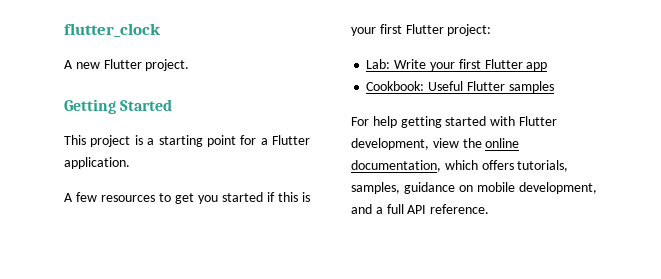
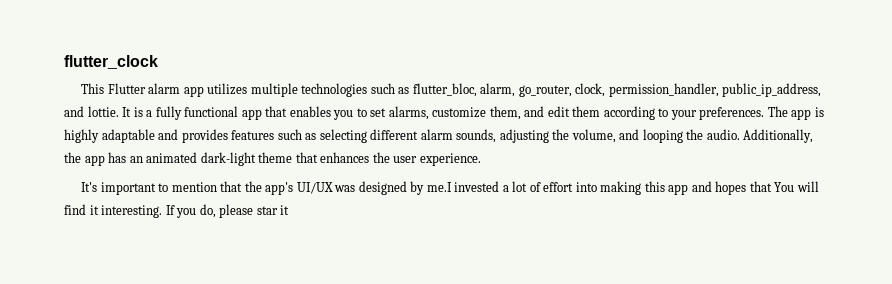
- A new Flutter project.
- Getting Started
- This project is a starting point for a Flutter application.
- A few resources to get you started if this is your first Flutter project:
- Lab: Write your first Flutter app
- Cookbook: Useful Flutter samples
- For help getting started with Flutter development, view the online documentation, which offers tutorials, samples, guidance on mobile development, and a full API reference.
+ This Flutter alarm app utilizes multiple technologies such as flutter_bloc, alarm, go_router, clock, permission_handler, public_ip_address, and lottie. It is a fully functional app that enables you to set alarms, customize them, and edit them according to your preferences. The app is highly adaptable and provides features such as selecting different alarm sounds, adjusting the volume, and looping the audio. Additionally, the app has an animated dark-light theme that enhances the user experience.
+ It's important to mention that the app's UI/UX was designed by me.I invested a lot of effort into making this app and hopes that You will find it interesting. If you do, please star it

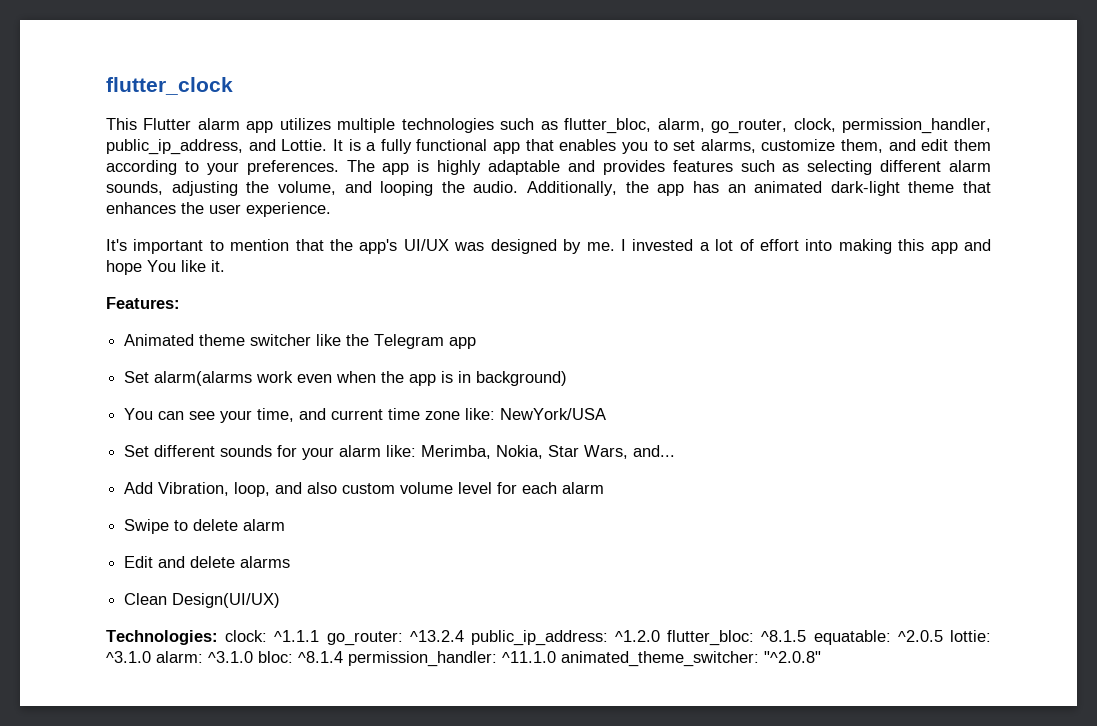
- This Flutter alarm app utilizes multiple technologies such as flutter_bloc, alarm, go_router, clock, permission_handler, public_ip_address, and lottie.
+ This Flutter alarm app utilizes multiple technologies such as flutter_bloc, alarm, go_router, clock, permission_handler, public_ip_address, and Lottie.
- It's important to mention that the app's UI/UX was designed by me.I invested a lot of effort into making this app and hopes that You will find it interesting. If you do, please star it
+ It's important to mention that the app's UI/UX was designed by me. I invested a lot of effort into making this app and hope You like it.
+ Features:
+ Animated theme switcher like the Telegram app
+ Set alarm(alarms work even when the app is in background)
+ You can see your time, and current time zone like: NewYork/USA
+ Set different sounds for your alarm like: Merimba, Nokia, Star Wars, and...
+ Add Vibration, loop, and also custom volume level for each alarm
+ Swipe to delete alarm
+ Edit and delete alarms
+ Clean Design(UI/UX)
+ Technologies: clock: ^1.1.1 go_router: ^13.2.4 public_ip_address: ^1.2.0 flutter_bloc: ^8.1.5 equatable: ^2.0.5 lottie: ^3.1.0 alarm: ^3.1.0 bloc: ^8.1.4 permission_handler: ^11.1.0 animated_theme_switcher: "^2.0.8"

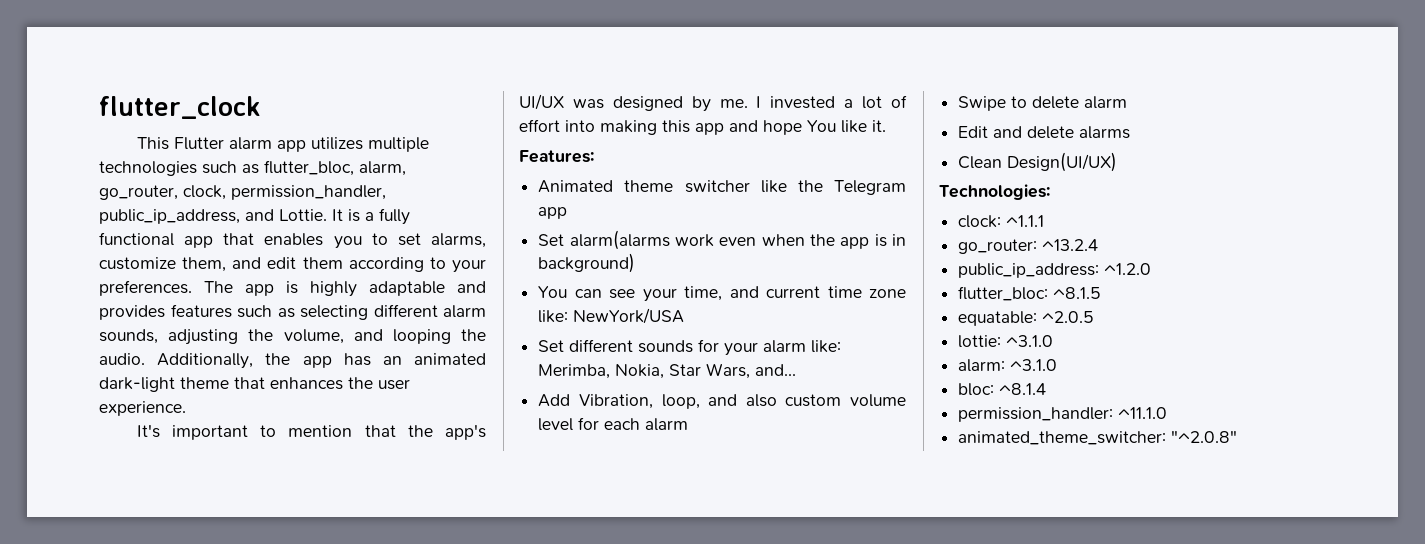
- Technologies: clock: ^1.1.1 go_router: ^13.2.4 public_ip_address: ^1.2.0 flutter_bloc: ^8.1.5 equatable: ^2.0.5 lottie: ^3.1.0 alarm: ^3.1.0 bloc: ^8.1.4 permission_handler: ^11.1.0 animated_theme_switcher: "^2.0.8"
+ Technologies:
+ clock: ^1.1.1
+ go_router: ^13.2.4
+ public_ip_address: ^1.2.0
+ flutter_bloc: ^8.1.5
+ equatable: ^2.0.5
+ lottie: ^3.1.0
+ alarm: ^3.1.0
+ bloc: ^8.1.4
+ permission_handler: ^11.1.0
+ animated_theme_switcher: "^2.0.8"

